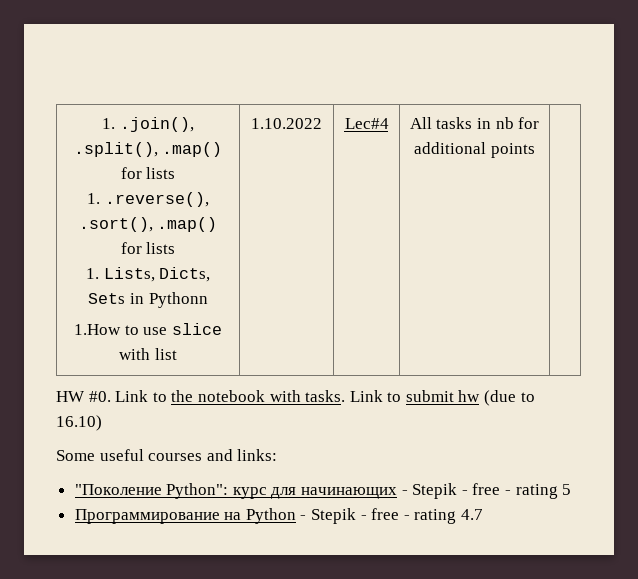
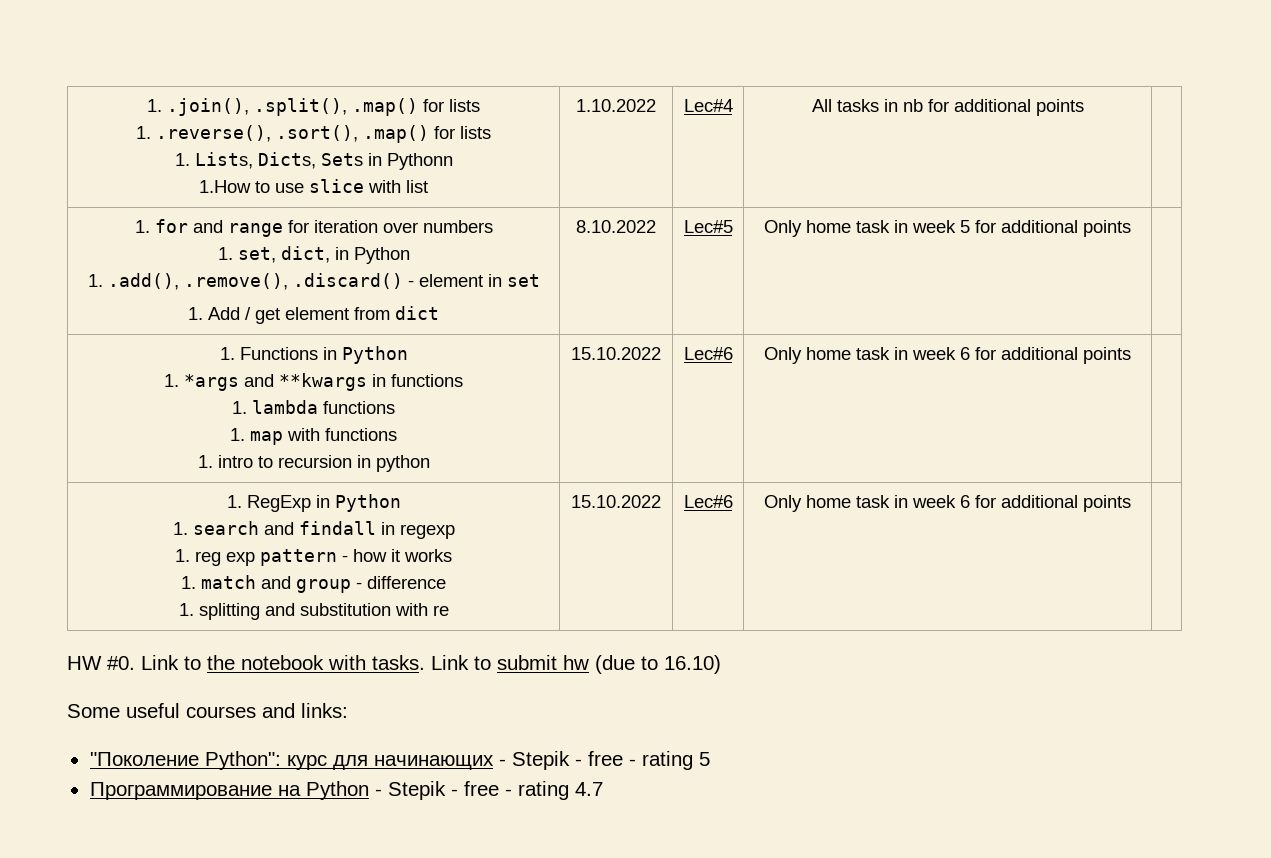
+ 1. for and range for iteration over numbers
+ 1. set, dict, in Python
+ 1. .add(), .remove(), .discard() - element in set
+ 1. Add / get element from dict | 8.10.2022 | Lec#5 | Only home task in week 5 for additional points |
+ 1. Functions in Python
+ 1. *args and **kwargs in functions
+ 1. lambda functions
+ 1. map with functions
+ 1. intro to recursion in python | 15.10.2022 | Lec#6 | Only home task in week 6 for additional points |
+ 1. RegExp in Python
+ 1. search and findall in regexp
+ 1. reg exp pattern - how it works
+ 1. match and group - difference
+ 1. splitting and substitution with re | 15.10.2022 | Lec#6 | Only home task in week 6 for additional points

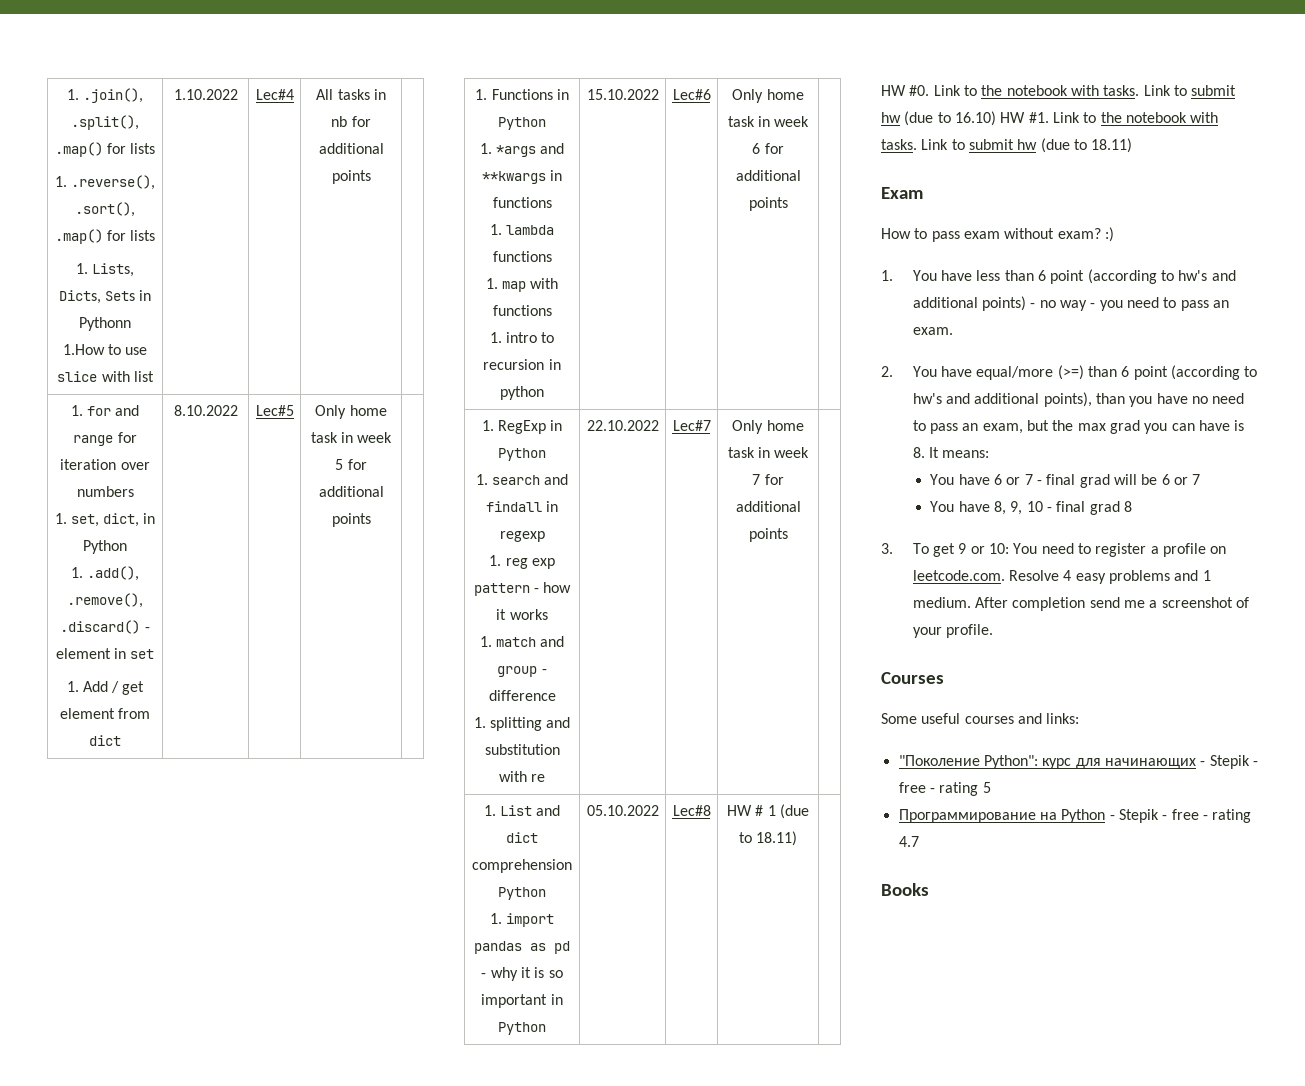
- 1. splitting and substitution with re | 15.10.2022 | Lec#6 | Only home task in week 6 for additional points
+ 1. splitting and substitution with re | 22.10.2022 | Lec#7 | Only home task in week 7 for additional points |
+ 1. List and dict comprehension Python
+ 1. import pandas as pd - why it is so important in Python | 05.10.2022 | Lec#8 | HW # 1 (due to 18.11) |
- Link to submit hw (due to 16.10)
+ Link to submit hw (due to 16.10) HW #1. Link to the notebook with tasks. Link to submit hw (due to 18.11)
+ Exam
+ How to pass exam without exam? :)
+ 1. You have less than 6 point (according to hw's and additional points) - no way - you need to pass an exam.
+ 2. You have equal/more (>=) than 6 point (according to hw's and additional points), than you have no need to pass an exam, but the max grad you can have is 8. It means:
+ You have 6 or 7 - final grad will be 6 or 7
+ You have 8, 9, 10 - final grad 8
+ 3. To get 9 or 10: You need to register a profile on leetcode.com. Resolve 4 easy problems and 1 medium. After completion send me a screenshot of your profile.
+ Courses
+ Books

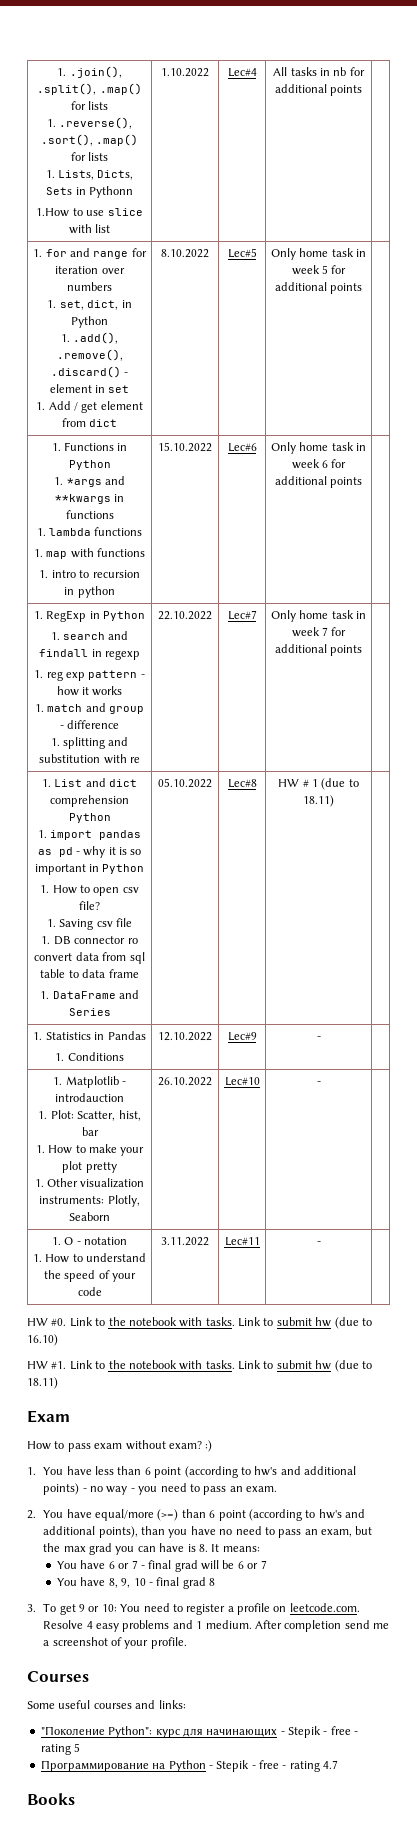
+ 1. How to open csv file?
+ 1. Saving csv file
+ 1. DB connector ro convert data from sql table to data frame
+ 1. DataFrame and Series
+ 1. Statistics in Pandas
+ 1. Conditions | 12.10.2022 | Lec#9 | - |
+ 1. Matplotlib - introdauction
+ 1. Plot: Scatter, hist, bar
+ 1. How to make your plot pretty
+ 1. Other visualization instruments: Plotly, Seaborn | 26.10.2022 | Lec#10 | - |
+ 1. O - notation
+ 1. How to understand the speed of your code | 3.11.2022 | Lec#11 | - |
- Link to submit hw (due to 16.10) HW #1.
+ Link to submit hw (due to 16.10)
+ HW #1.

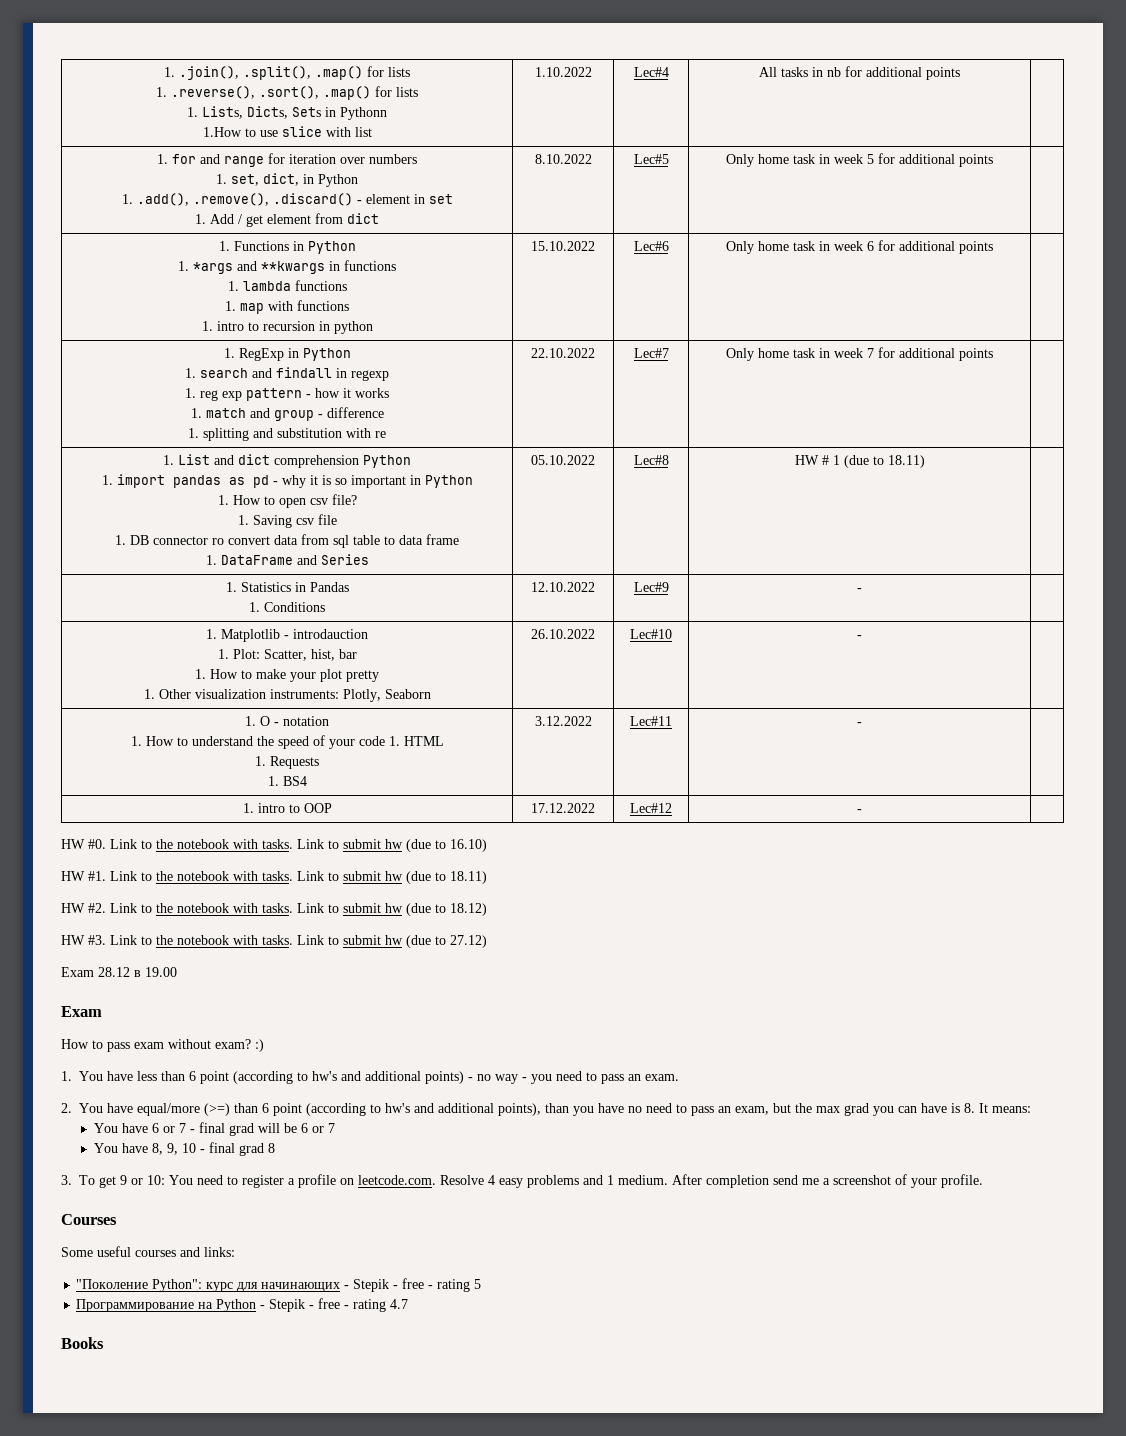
  1. O - notation
- 1. How to understand the speed of your code | 3.11.2022 | Lec#11 | - |
+ 1. How to understand the speed of your code 1. HTML
+ 1. Requests
+ 1. BS4 | 3.12.2022 | Lec#11 | - |
+ 1. intro to OOP | 17.12.2022 | Lec#12 | - |
+ HW #2. Link to the notebook with tasks. Link to submit hw (due to 18.12)
+ HW #3. Link to the notebook with tasks. Link to submit hw (due to 27.12)
+ Exam 28.12 в 19.00

